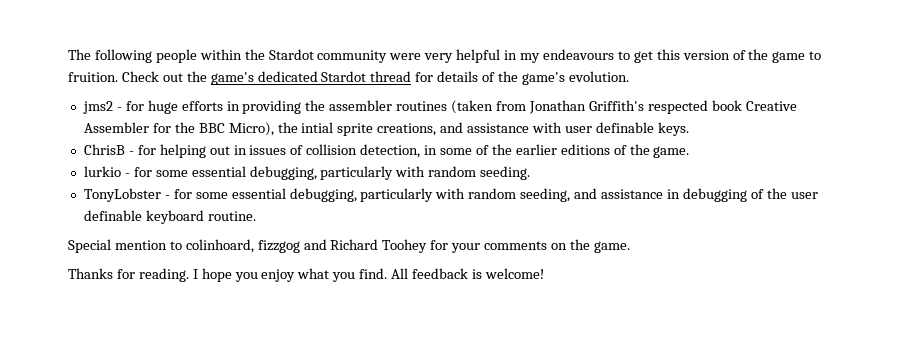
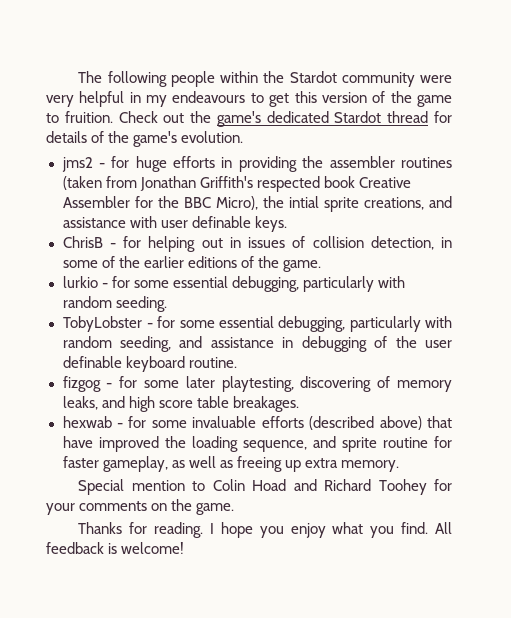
- TonyLobster - for some essential debugging, particularly with random seeding, and assistance in debugging of the user definable keyboard routine.
+ TobyLobster - for some essential debugging, particularly with random seeding, and assistance in debugging of the user definable keyboard routine.
+ fizgog - for some later playtesting, discovering of memory leaks, and high score table breakages.
+ hexwab - for some invaluable efforts (described above) that have improved the loading sequence, and sprite routine for faster gameplay, as well as freeing up extra memory.
- Special mention to colinhoard, fizzgog and Richard Toohey for your comments on the game.
+ Special mention to Colin Hoad and Richard Toohey for your comments on the game.

